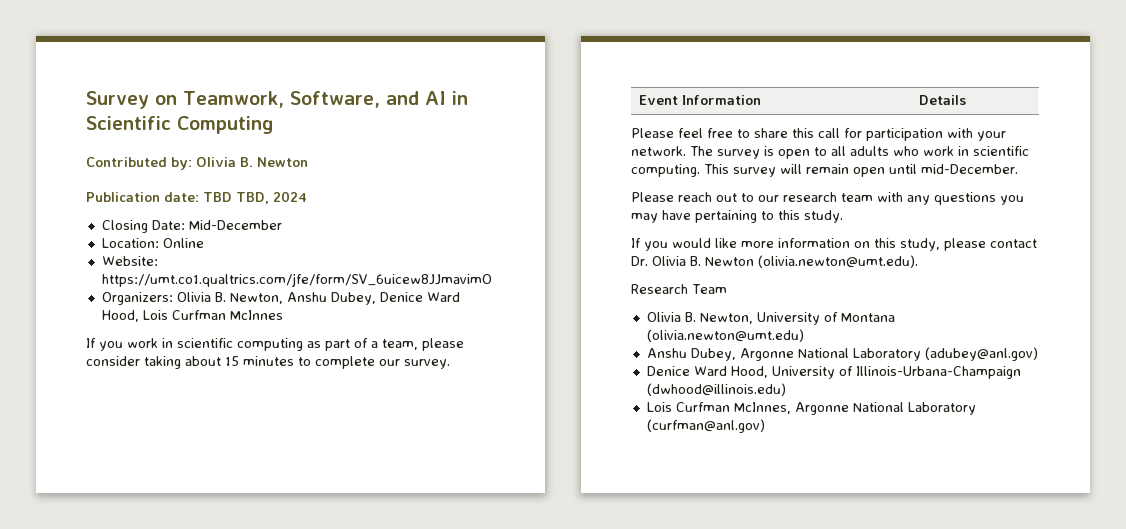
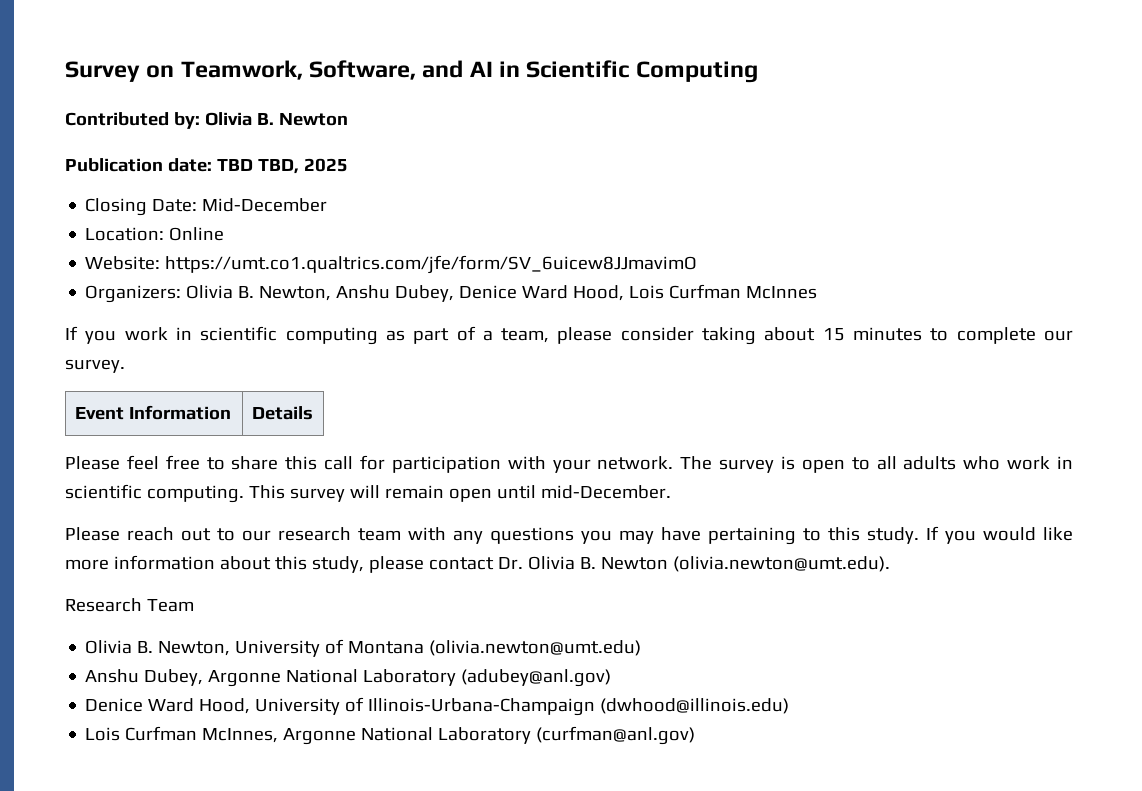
- Publication date: TBD TBD, 2024
+ Publication date: TBD TBD, 2025
- Please reach out to our research team with any questions you may have pertaining to this study.
- If you would like more information on this study, please contact Dr. Olivia B. Newton (olivia.newton@umt.edu).
+ Please reach out to our research team with any questions you may have pertaining to this study. If you would like more information about this study, please contact Dr. Olivia B. Newton (olivia.newton@umt.edu).

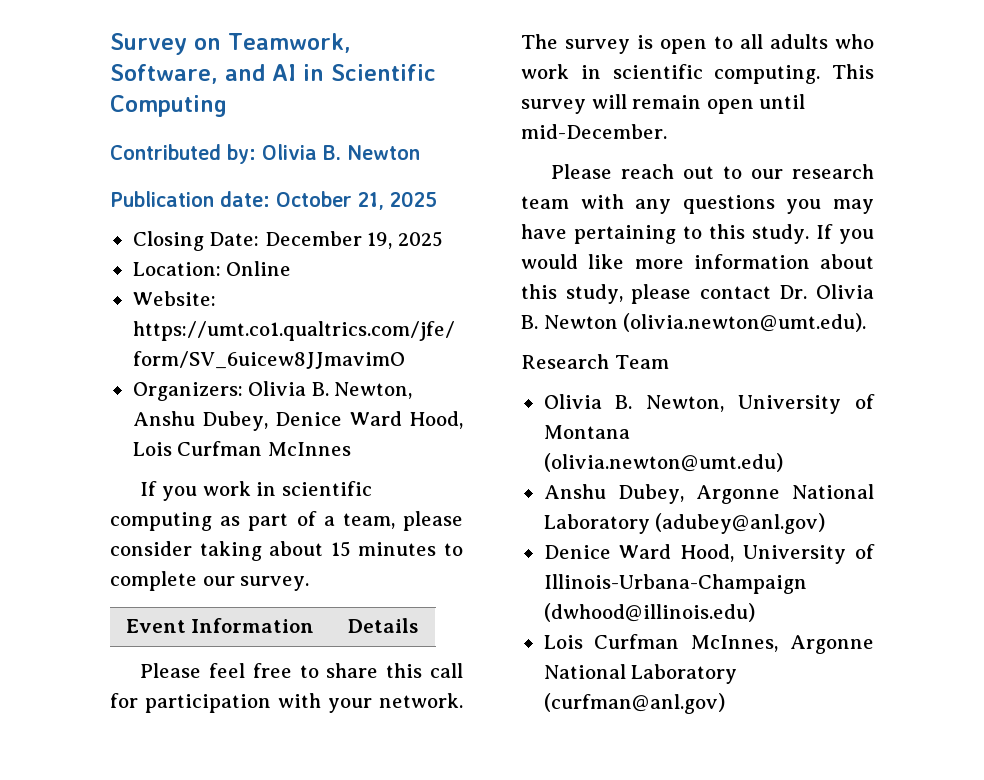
- Publication date: TBD TBD, 2025
+ Publication date: October 21, 2025
- Closing Date: Mid-December
+ Closing Date: December 19, 2025

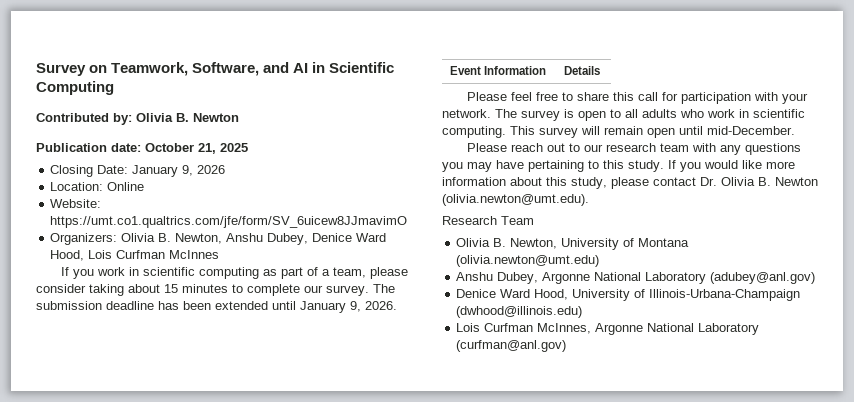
- Closing Date: December 19, 2025
+ Closing Date: January 9, 2026
+ The submission deadline has been extended until January 9, 2026.

